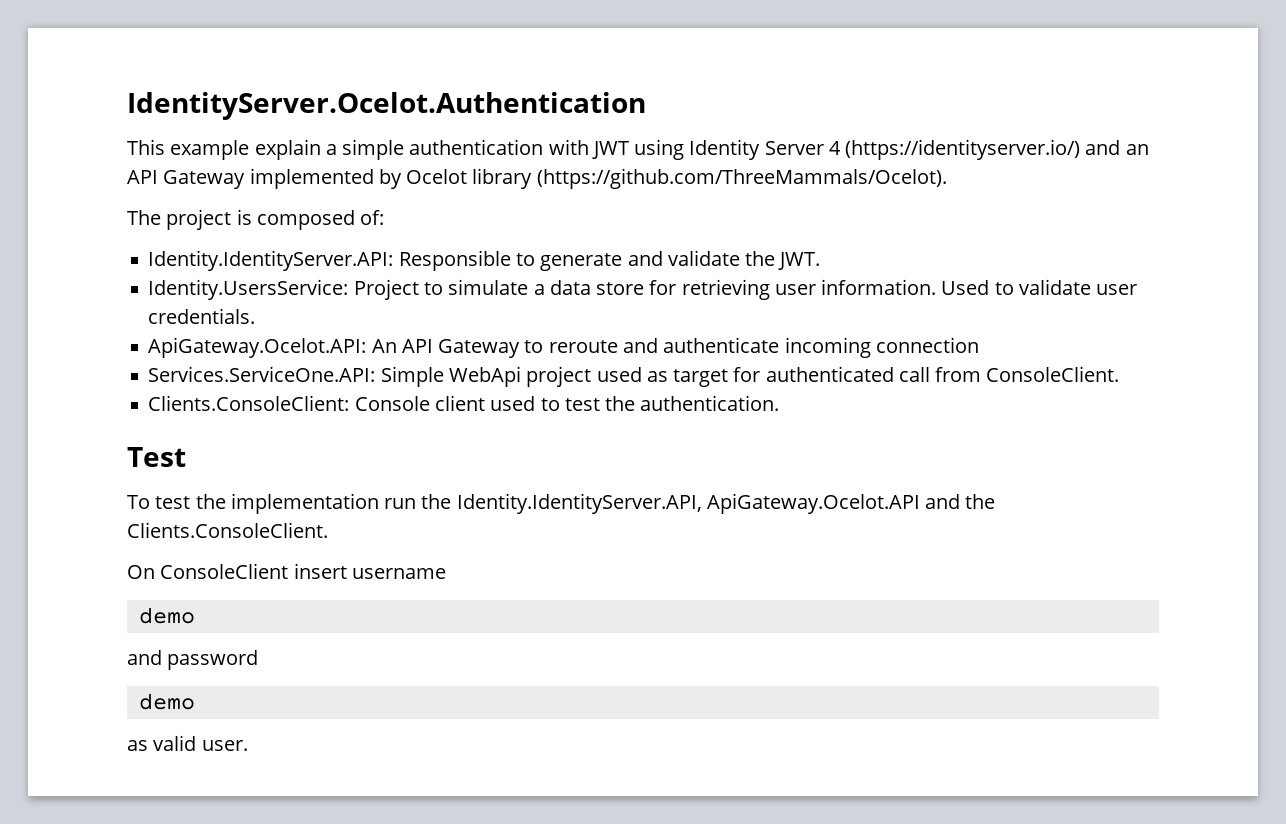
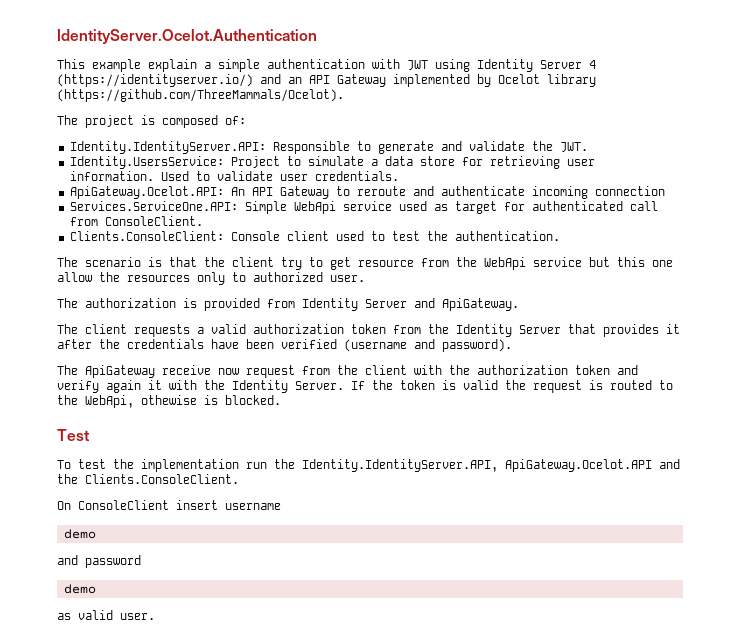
- Services.ServiceOne.API: Simple WebApi project used as target for authenticated call from ConsoleClient.
+ Services.ServiceOne.API: Simple WebApi service used as target for authenticated call from ConsoleClient.
+ The scenario is that the client try to get resource from the WebApi service but this one allow the resources only to authorized user.
+ The authorization is provided from Identity Server and ApiGateway.
+ The client requests a valid authorization token from the Identity Server that provides it after the credentials have been verified (username and password).
+ The ApiGateway receive now request from the client with the authorization token and verify again it with the Identity Server. If the token is valid the request is routed to the WebApi, othewise is blocked.

